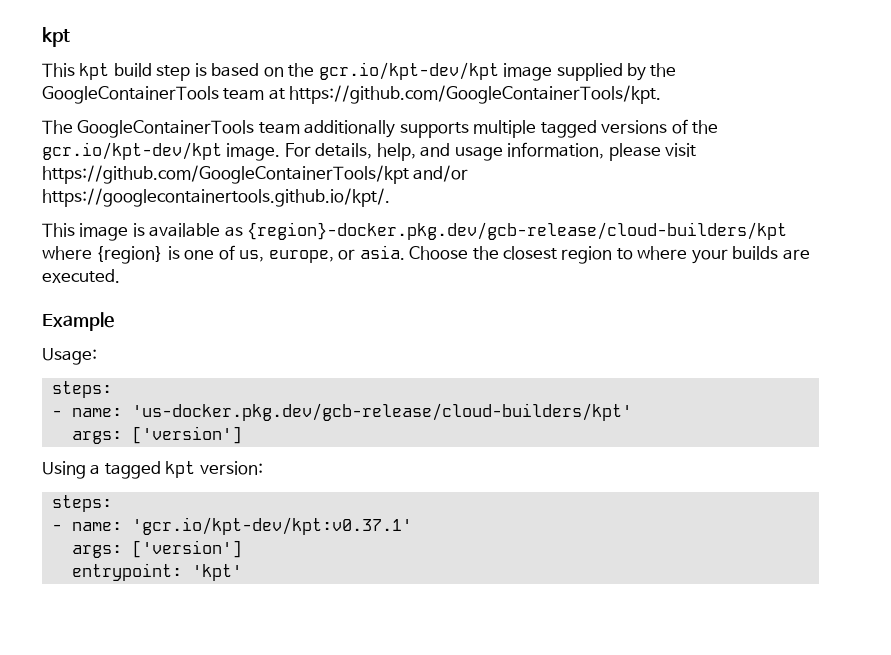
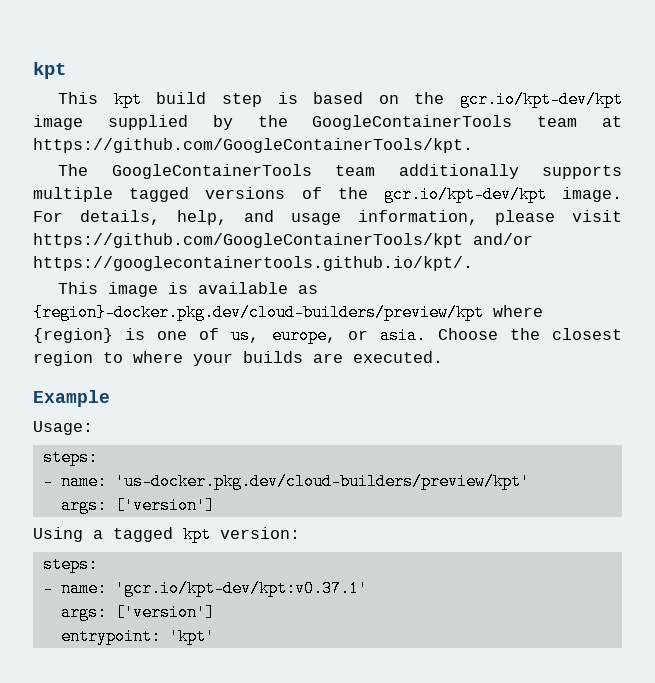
- This image is available as {region}-docker.pkg.dev/gcb-release/cloud-builders/kpt where {region} is one of us, europe, or asia.
+ This image is available as {region}-docker.pkg.dev/cloud-builders/preview/kpt where {region} is one of us, europe, or asia.
- - name: 'us-docker.pkg.dev/gcb-release/cloud-builders/kpt'
+ - name: 'us-docker.pkg.dev/cloud-builders/preview/kpt'

